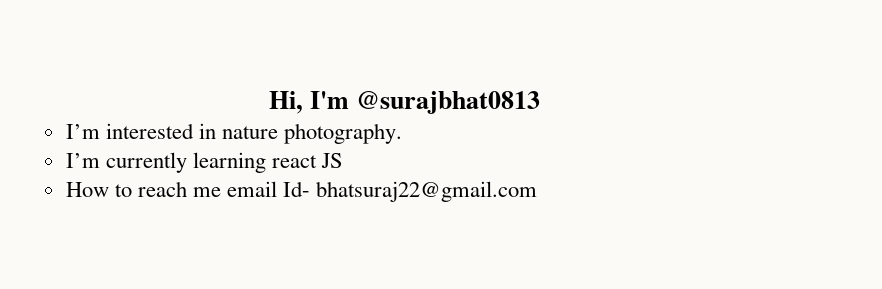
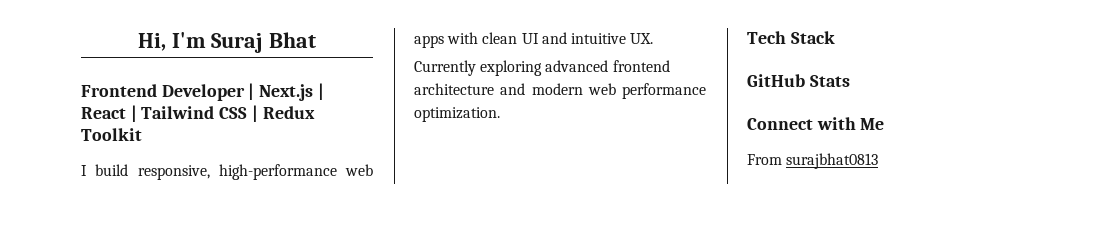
- Hi, I'm @surajbhat0813
- I’m interested in nature photography.
- I’m currently learning react JS
- How to reach me email Id- bhatsuraj22@gmail.com
+ Hi, I'm Suraj Bhat
+ Frontend Developer | Next.js | React | Tailwind CSS | Redux Toolkit
+ I build responsive, high-performance web apps with clean UI and intuitive UX.
+ Currently exploring advanced frontend architecture and modern web performance optimization.
+ Tech Stack
+ GitHub Stats
+ Connect with Me
+ From surajbhat0813

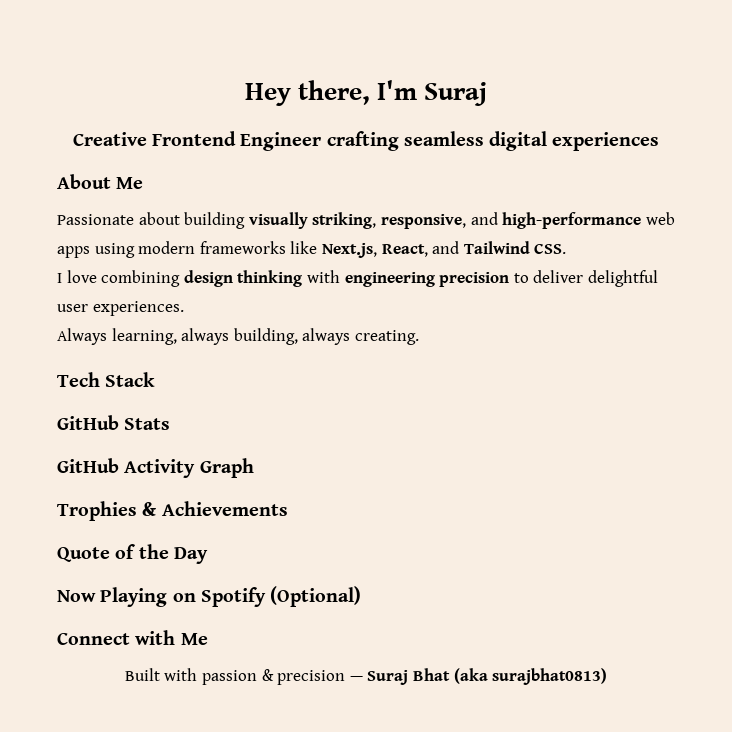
- Hi, I'm Suraj Bhat
- Frontend Developer | Next.js | React | Tailwind CSS | Redux Toolkit
- I build responsive, high-performance web apps with clean UI and intuitive UX.
- Currently exploring advanced frontend architecture and modern web performance optimization.
+ Hey there, I'm Suraj
+ Creative Frontend Engineer crafting seamless digital experiences
+ About Me
+ Passionate about building visually striking, responsive, and high-performance web apps using modern frameworks like Next.js, React, and Tailwind CSS.
+ I love combining design thinking with engineering precision to deliver delightful user experiences.
+ Always learning, always building, always creating.
  Tech Stack
  GitHub Stats
+ GitHub Activity Graph
+ Trophies & Achievements
+ Quote of the Day
+ Now Playing on Spotify (Optional)
  Connect with Me
- From surajbhat0813
+ Built with passion & precision — Suraj Bhat (aka surajbhat0813)

